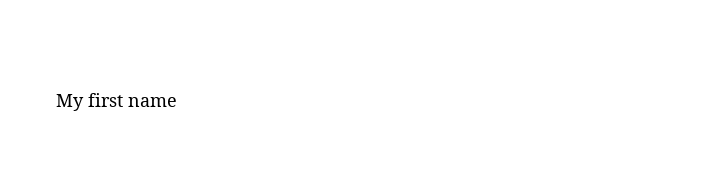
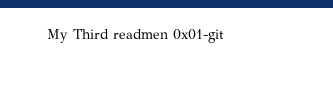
- My first name
+ My Third readmen 0x01-git

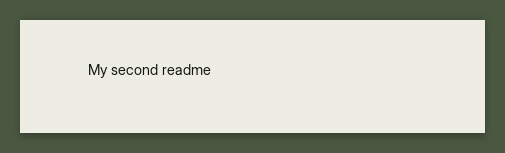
- My Third readmen 0x01-git
+ My second readme

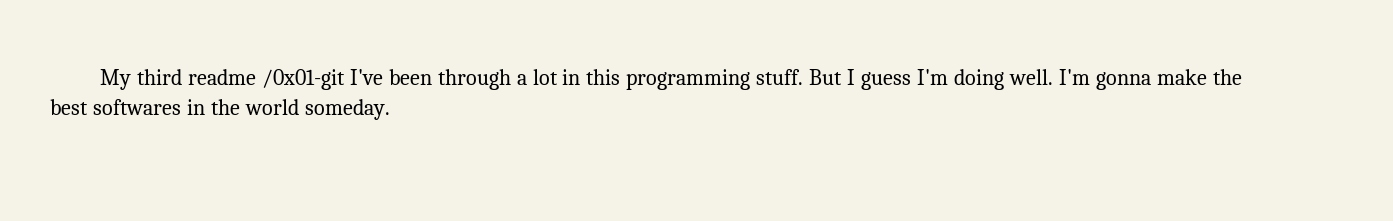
- My second readme
+ My third readme /0x01-git I've been through a lot in this programming stuff. But I guess I'm doing well. I'm gonna make the best softwares in the world someday.

